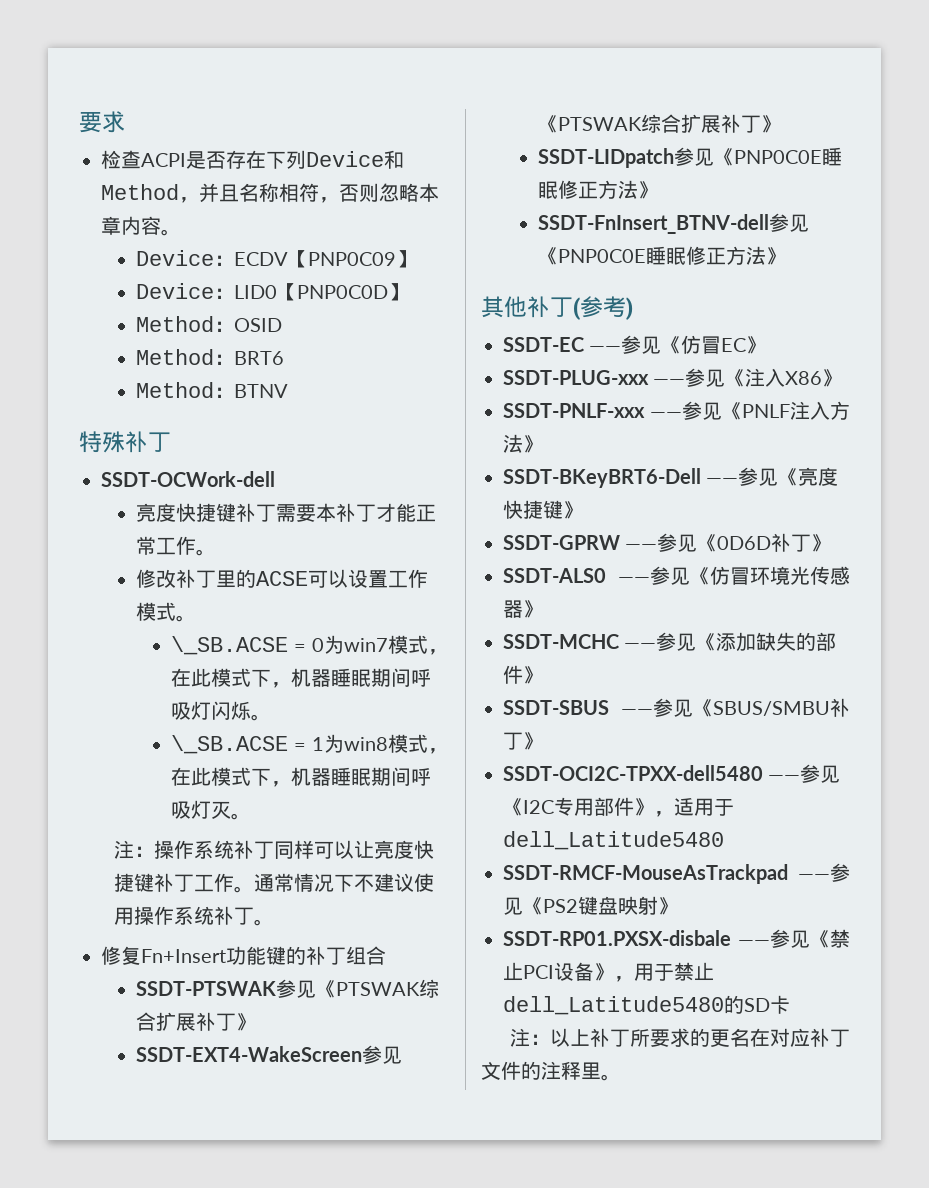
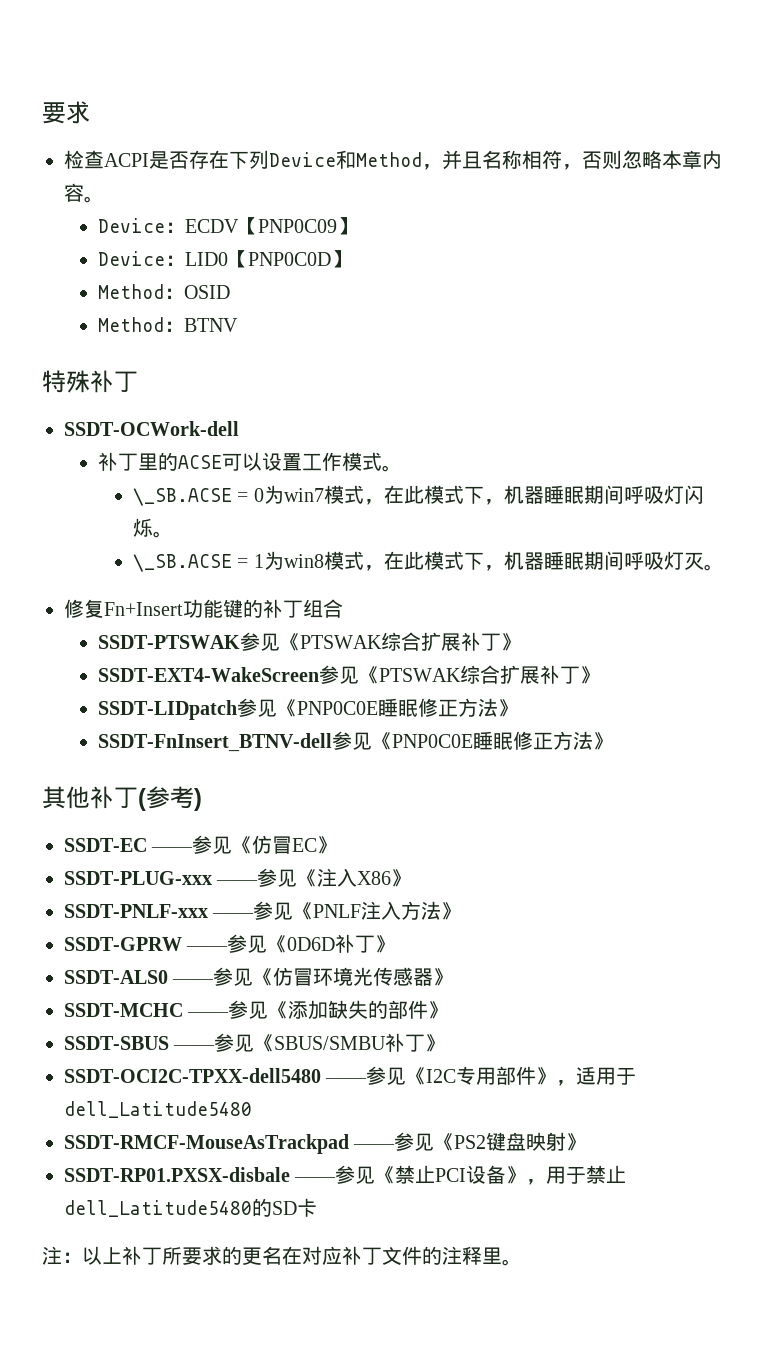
- Method：BRT6
- 亮度快捷键补丁需要本补丁才能正常工作。
- 修改补丁里的ACSE可以设置工作模式。
+ 补丁里的ACSE可以设置工作模式。
- 注：操作系统补丁同样可以让亮度快捷键补丁工作。通常情况下不建议使用操作系统补丁。
- SSDT-BKeyBRT6-Dell ——参见《亮度快捷键》

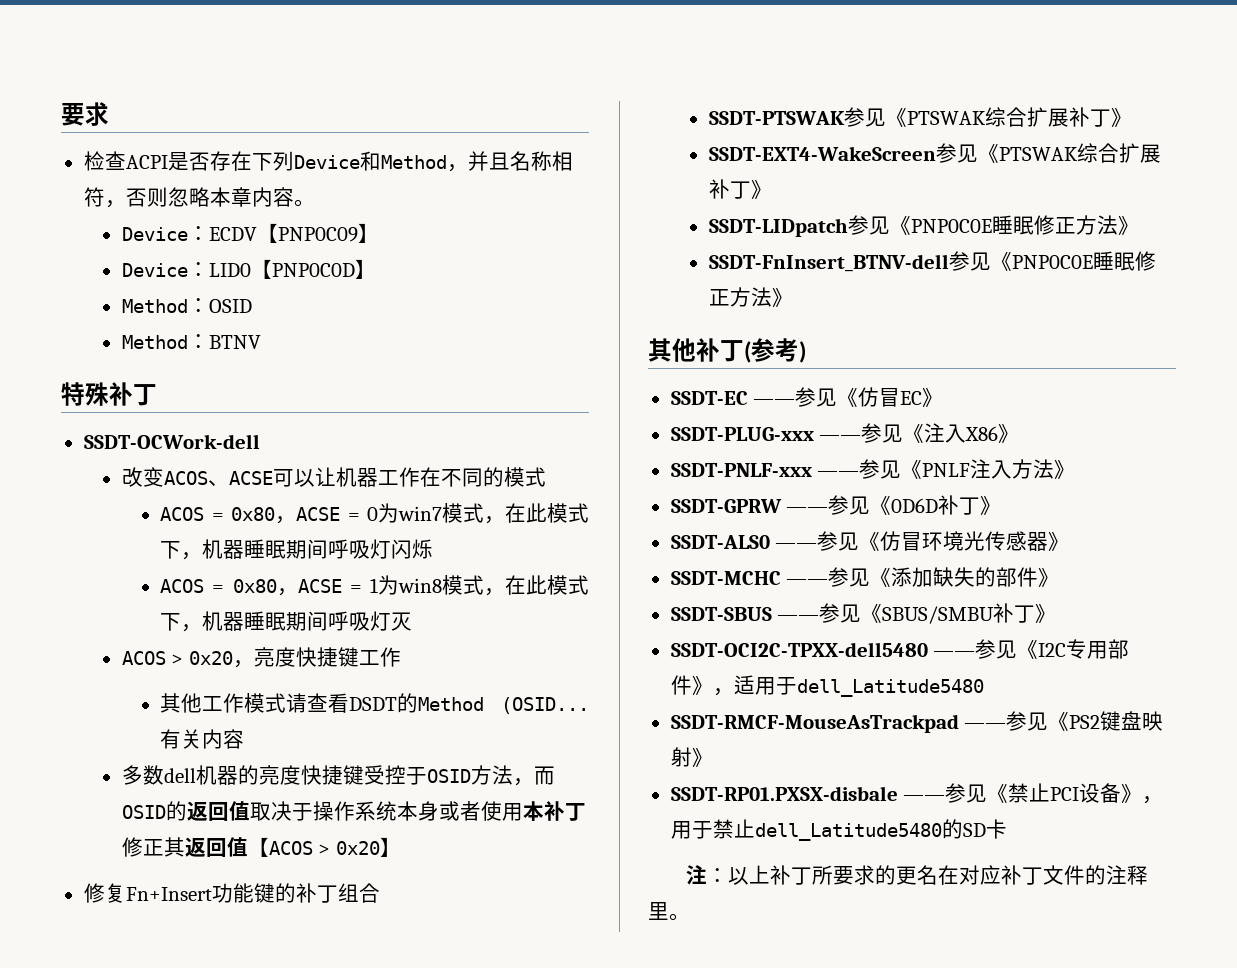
- 补丁里的ACSE可以设置工作模式。
- \_SB.ACSE = 0为win7模式，在此模式下，机器睡眠期间呼吸灯闪烁。
- \_SB.ACSE = 1为win8模式，在此模式下，机器睡眠期间呼吸灯灭。
+ 改变ACOS、ACSE可以让机器工作在不同的模式
+ ACOS = 0x80，ACSE = 0为win7模式，在此模式下，机器睡眠期间呼吸灯闪烁
+ ACOS = 0x80，ACSE = 1为win8模式，在此模式下，机器睡眠期间呼吸灯灭
+ ACOS > 0x20，亮度快捷键工作
+ 其他工作模式请查看DSDT的Method (OSID...有关内容
+ 多数dell机器的亮度快捷键受控于OSID方法，而OSID的返回值取决于操作系统本身或者使用本补丁修正其返回值【ACOS > 0x20】

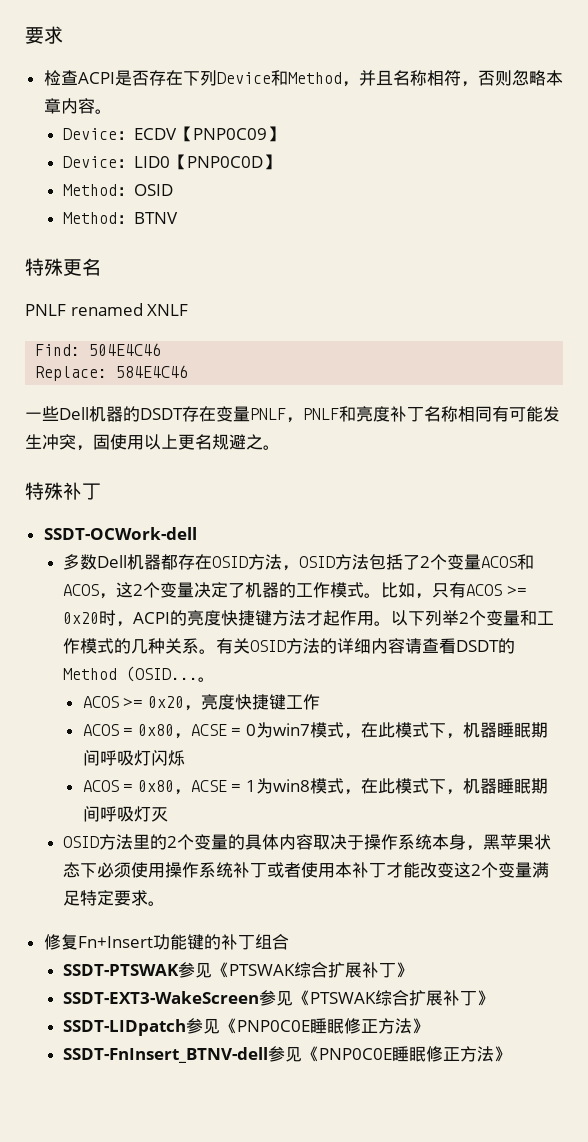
+ 特殊更名
+ PNLF renamed XNLF
+ Find: 504E4C46
+ Replace: 584E4C46
+ 一些Dell机器的DSDT存在变量PNLF，PNLF和亮度补丁名称相同有可能发生冲突，固使用以上更名规避之。
  特殊补丁
  SSDT-OCWork-dell
- 改变ACOS、ACSE可以让机器工作在不同的模式
+ 多数Dell机器都存在OSID方法，OSID方法包括了2个变量ACOS和ACOS，这2个变量决定了机器的工作模式。比如，只有ACOS >= 0x20时，ACPI的亮度快捷键方法才起作用。以下列举2个变量和工作模式的几种关系。有关OSID方法的详细内容请查看DSDT的Method (OSID...。
+ ACOS >= 0x20，亮度快捷键工作
- ACOS > 0x20，亮度快捷键工作
- 其他工作模式请查看DSDT的Method (OSID...有关内容
- 多数dell机器的亮度快捷键受控于OSID方法，而OSID的返回值取决于操作系统本身或者使用本补丁修正其返回值【ACOS > 0x20】
+ OSID方法里的2个变量的具体内容取决于操作系统本身，黑苹果状态下必须使用操作系统补丁或者使用本补丁才能改变这2个变量满足特定要求。
- SSDT-EXT4-WakeScreen参见《PTSWAK综合扩展补丁》
+ SSDT-EXT3-WakeScreen参见《PTSWAK综合扩展补丁》
- 其他补丁(参考)
- SSDT-EC ——参见《仿冒EC》
- SSDT-PLUG-xxx ——参见《注入X86》
- SSDT-PNLF-xxx ——参见《PNLF注入方法》
- SSDT-GPRW ——参见《0D6D补丁》
- SSDT-ALS0 ——参见《仿冒环境光传感器》
- SSDT-MCHC ——参见《添加缺失的部件》
- SSDT-SBUS ——参见《SBUS/SMBU补丁》
- SSDT-OCI2C-TPXX-dell5480 ——参见《I2C专用部件》，适用于dell_Latitude5480
- SSDT-RMCF-MouseAsTrackpad ——参见《PS2键盘映射》
- SSDT-RP01.PXSX-disbale ——参见《禁止PCI设备》，用于禁止dell_Latitude5480的SD卡
- 注：以上补丁所要求的更名在对应补丁文件的注释里。

